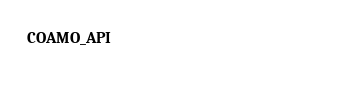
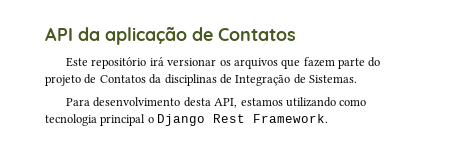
- COAMO_API
+ API da aplicação de Contatos
+ Este repositório irá versionar os arquivos que fazem parte do projeto de Contatos da disciplinas de Integração de Sistemas.
+ Para desenvolvimento desta API, estamos utilizando como tecnologia principal o Django Rest Framework.

